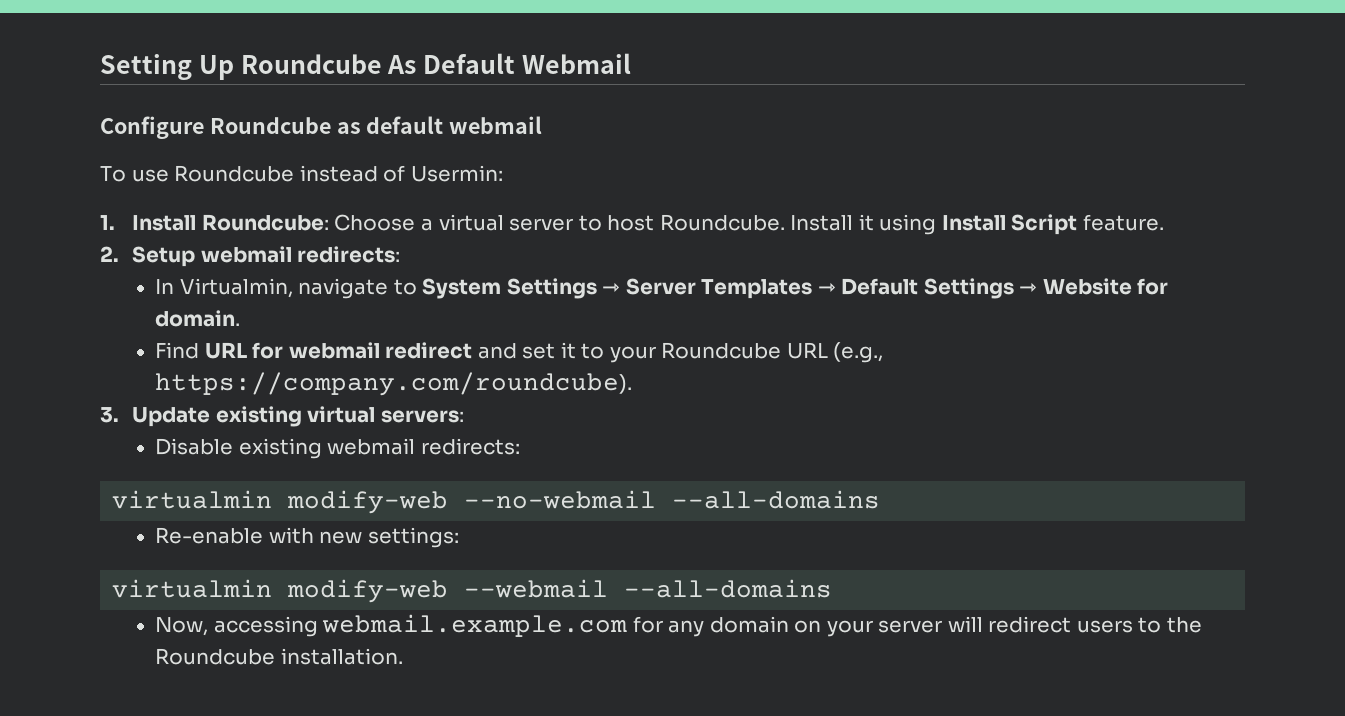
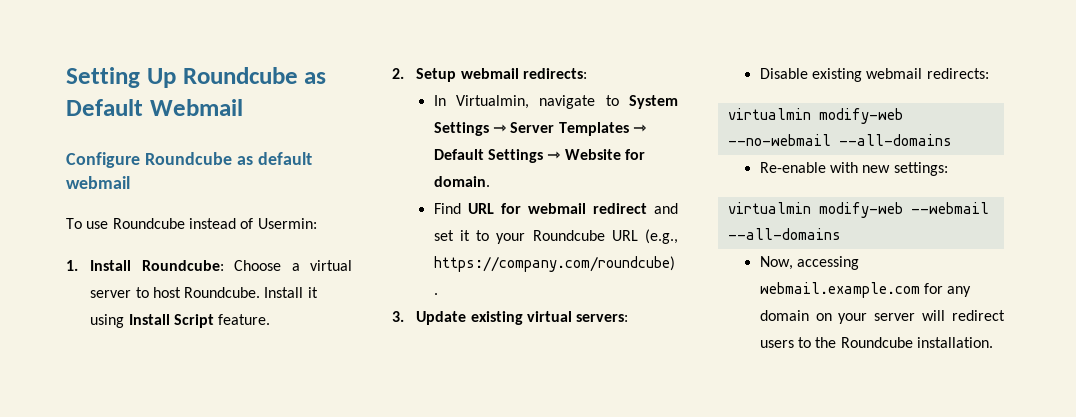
- Setting Up Roundcube As Default Webmail
+ Setting Up Roundcube as Default Webmail

